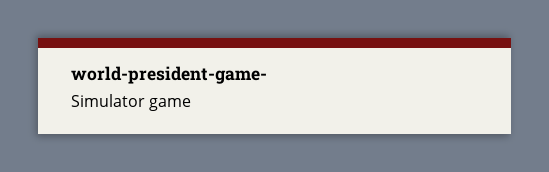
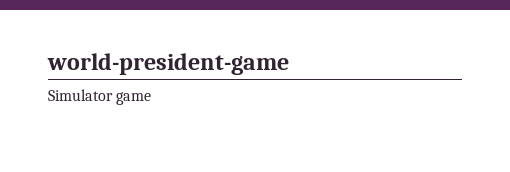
- world-president-game-
+ world-president-game

